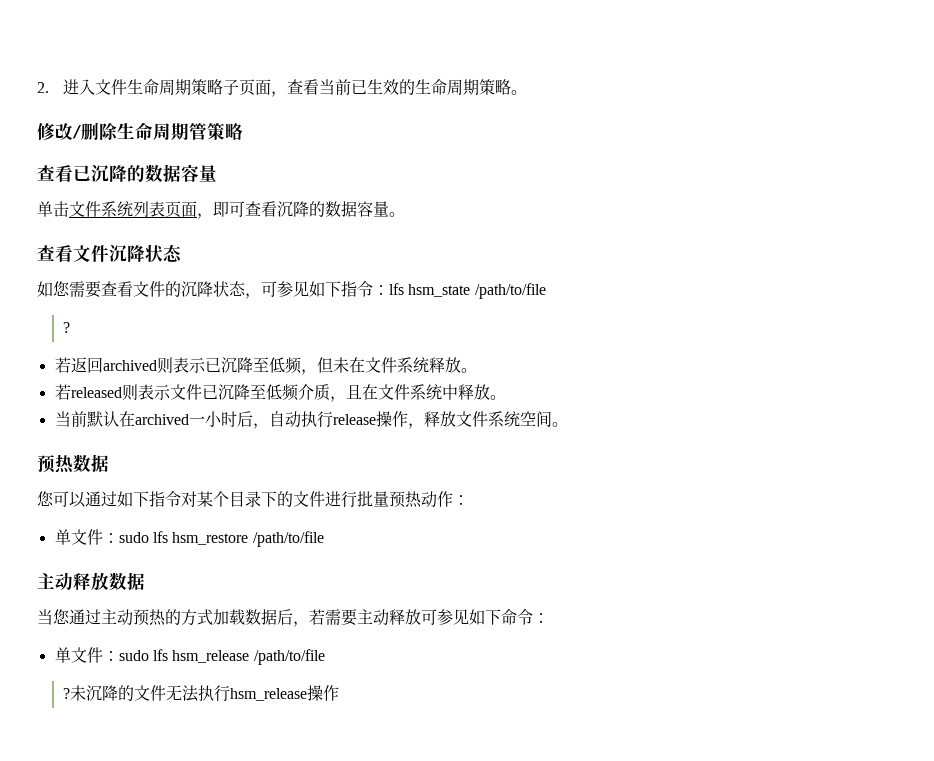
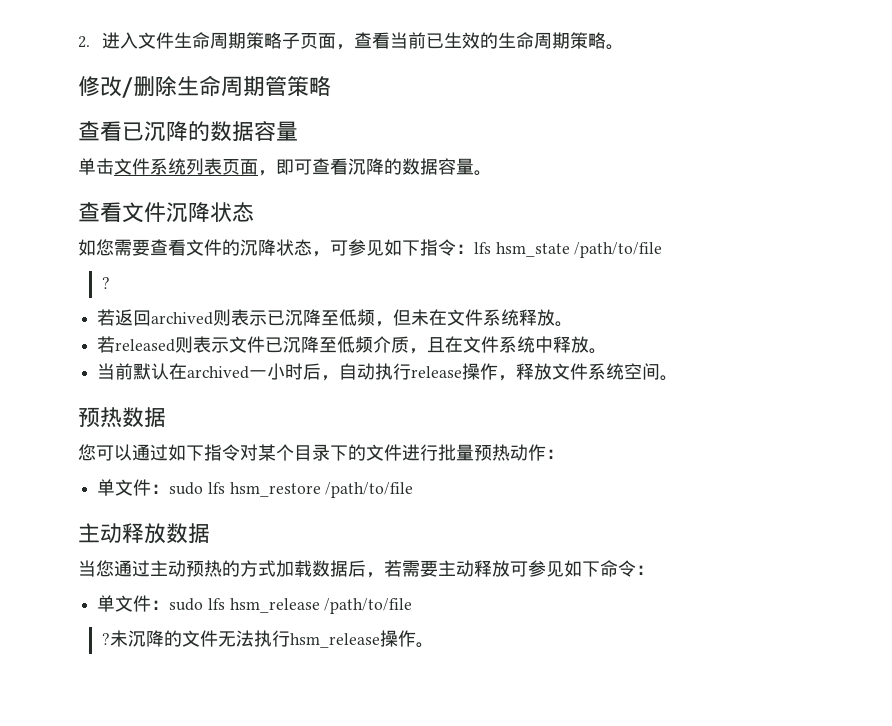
- 未沉降的文件无法执行hsm_release操作
+ 未沉降的文件无法执行hsm_release操作。

